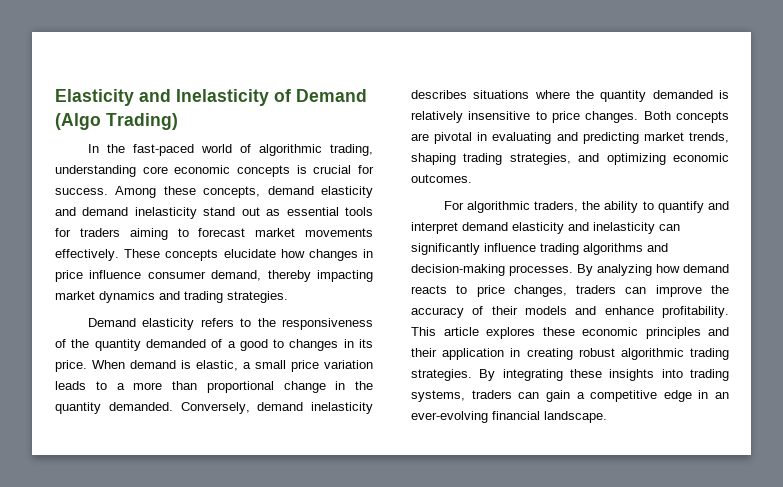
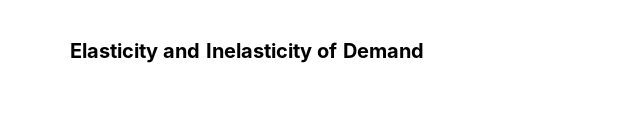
- Elasticity and Inelasticity of Demand (Algo Trading)
- In the fast-paced world of algorithmic trading, understanding core economic concepts is crucial for success. Among these concepts, demand elasticity and demand inelasticity stand out as essential tools for traders aiming to forecast market movements effectively. These concepts elucidate how changes in price influence consumer demand, thereby impacting market dynamics and trading strategies.
- Demand elasticity refers to the responsiveness of the quantity demanded of a good to changes in its price. When demand is elastic, a small price variation leads to a more than proportional change in the quantity demanded. Conversely, demand inelasticity describes situations where the quantity demanded is relatively insensitive to price changes. Both concepts are pivotal in evaluating and predicting market trends, shaping trading strategies, and optimizing economic outcomes.
- For algorithmic traders, the ability to quantify and interpret demand elasticity and inelasticity can significantly influence trading algorithms and decision-making processes. By analyzing how demand reacts to price changes, traders can improve the accuracy of their models and enhance profitability. This article explores these economic principles and their application in creating robust algorithmic trading strategies. By integrating these insights into trading systems, traders can gain a competitive edge in an ever-evolving financial landscape.
+ Elasticity and Inelasticity of Demand

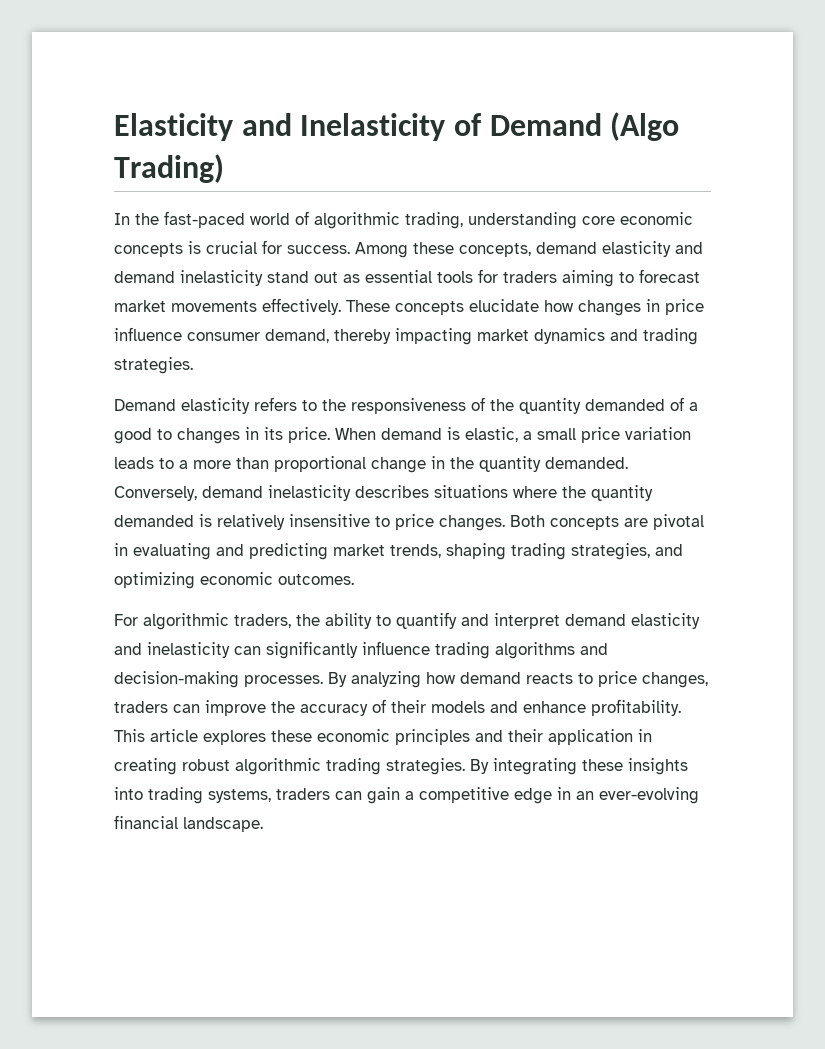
- Elasticity and Inelasticity of Demand
+ Elasticity and Inelasticity of Demand (Algo Trading)
+ In the fast-paced world of algorithmic trading, understanding core economic concepts is crucial for success. Among these concepts, demand elasticity and demand inelasticity stand out as essential tools for traders aiming to forecast market movements effectively. These concepts elucidate how changes in price influence consumer demand, thereby impacting market dynamics and trading strategies.
+ Demand elasticity refers to the responsiveness of the quantity demanded of a good to changes in its price. When demand is elastic, a small price variation leads to a more than proportional change in the quantity demanded. Conversely, demand inelasticity describes situations where the quantity demanded is relatively insensitive to price changes. Both concepts are pivotal in evaluating and predicting market trends, shaping trading strategies, and optimizing economic outcomes.
+ For algorithmic traders, the ability to quantify and interpret demand elasticity and inelasticity can significantly influence trading algorithms and decision-making processes. By analyzing how demand reacts to price changes, traders can improve the accuracy of their models and enhance profitability. This article explores these economic principles and their application in creating robust algorithmic trading strategies. By integrating these insights into trading systems, traders can gain a competitive edge in an ever-evolving financial landscape.

